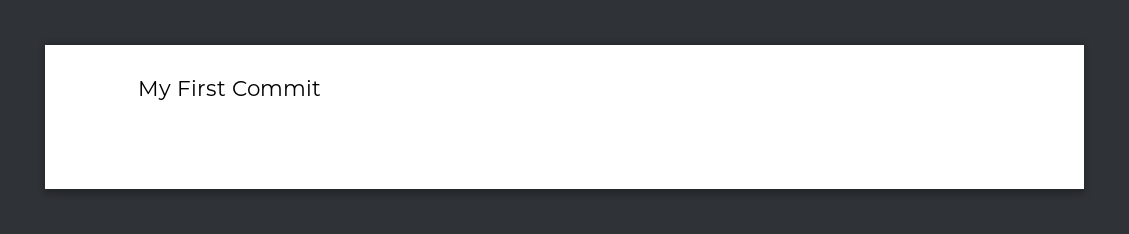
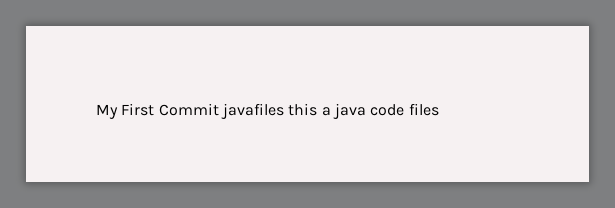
- My First Commit
+ My First Commit javafiles this a java code files

